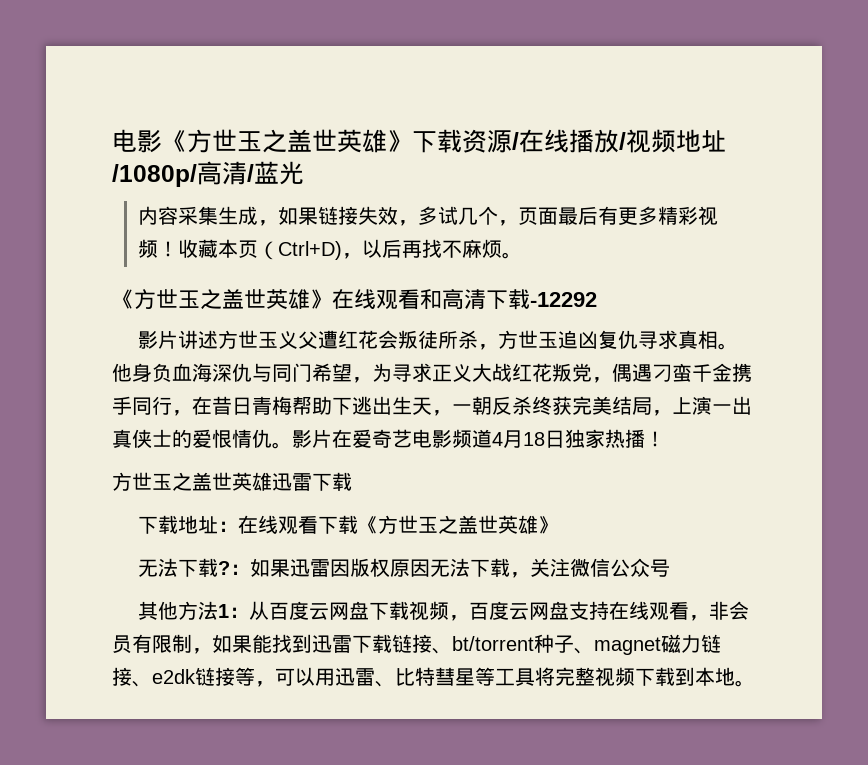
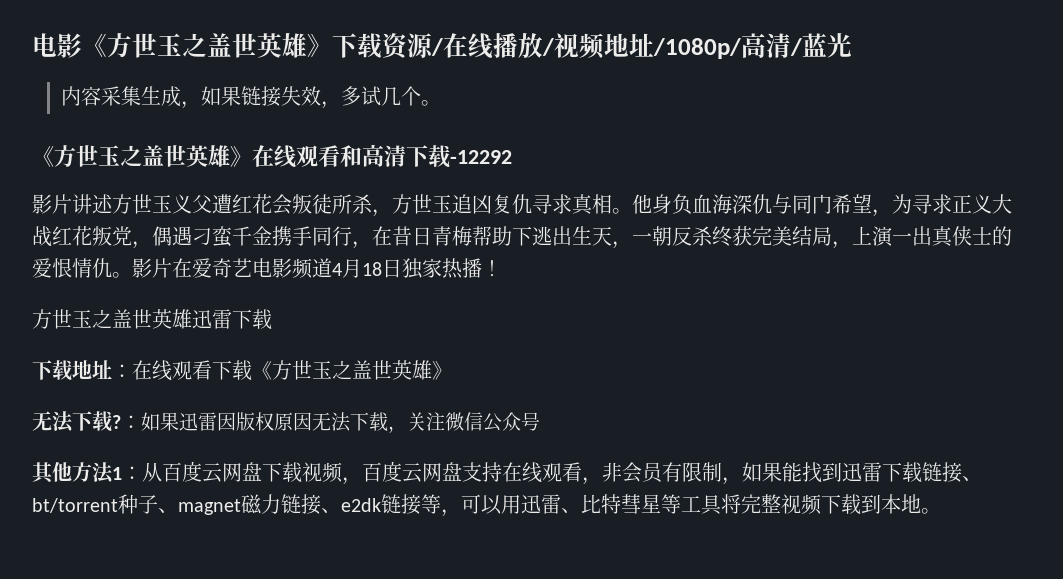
- 内容采集生成，如果链接失效，多试几个，页面最后有更多精彩视频！收藏本页（Ctrl+D)，以后再找不麻烦。
+ 内容采集生成，如果链接失效，多试几个。

